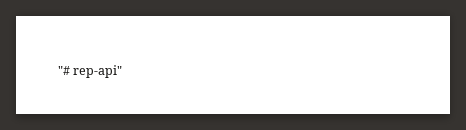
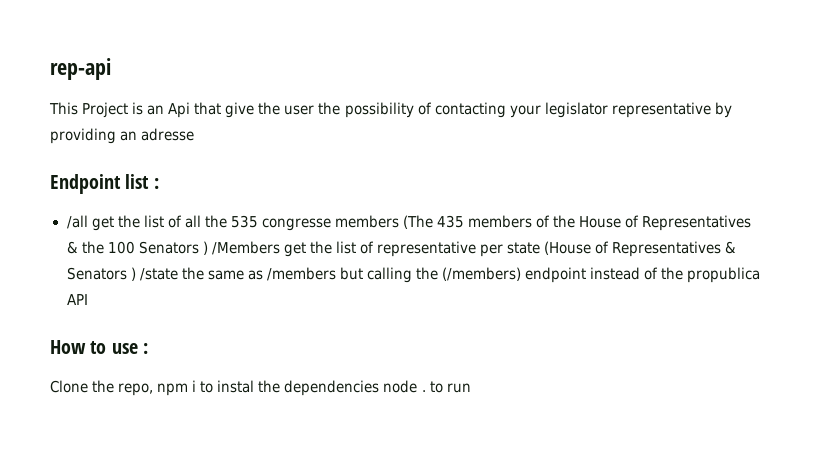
- "# rep-api"
+ rep-api
+ This Project is an Api that give the user the possibility of contacting your legislator representative by providing an adresse
+ Endpoint list :
+ /all get the list of all the 535 congresse members (The 435 members of the House of Representatives & the 100 Senators ) /Members get the list of representative per state (House of Representatives & Senators ) /state the same as /members but calling the (/members) endpoint instead of the propublica API
+ How to use :
+ Clone the repo, npm i to instal the dependencies node . to run

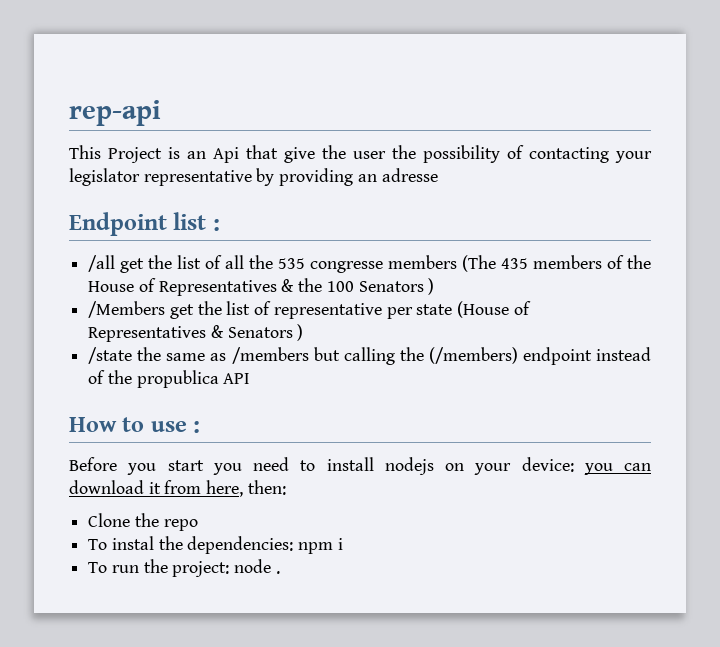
- /all get the list of all the 535 congresse members (The 435 members of the House of Representatives & the 100 Senators ) /Members get the list of representative per state (House of Representatives & Senators ) /state the same as /members but calling the (/members) endpoint instead of the propublica API
+ /all get the list of all the 535 congresse members (The 435 members of the House of Representatives & the 100 Senators )
+ /Members get the list of representative per state (House of Representatives & Senators )
+ /state the same as /members but calling the (/members) endpoint instead of the propublica API
- Clone the repo, npm i to instal the dependencies node . to run
+ Before you start you need to install nodejs on your device: you can download it from here, then:
+ Clone the repo
+ To instal the dependencies: npm i
+ To run the project: node .

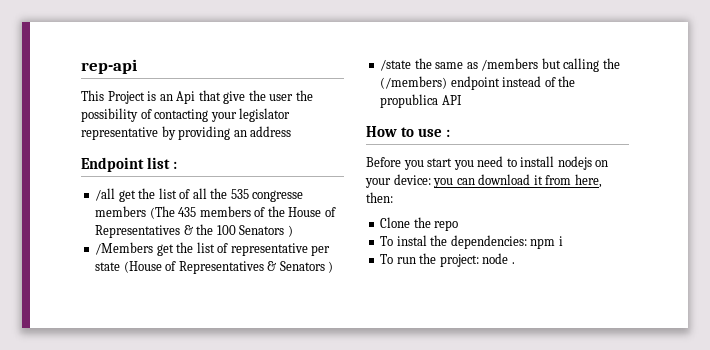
- This Project is an Api that give the user the possibility of contacting your legislator representative by providing an adresse
+ This Project is an Api that give the user the possibility of contacting your legislator representative by providing an address

